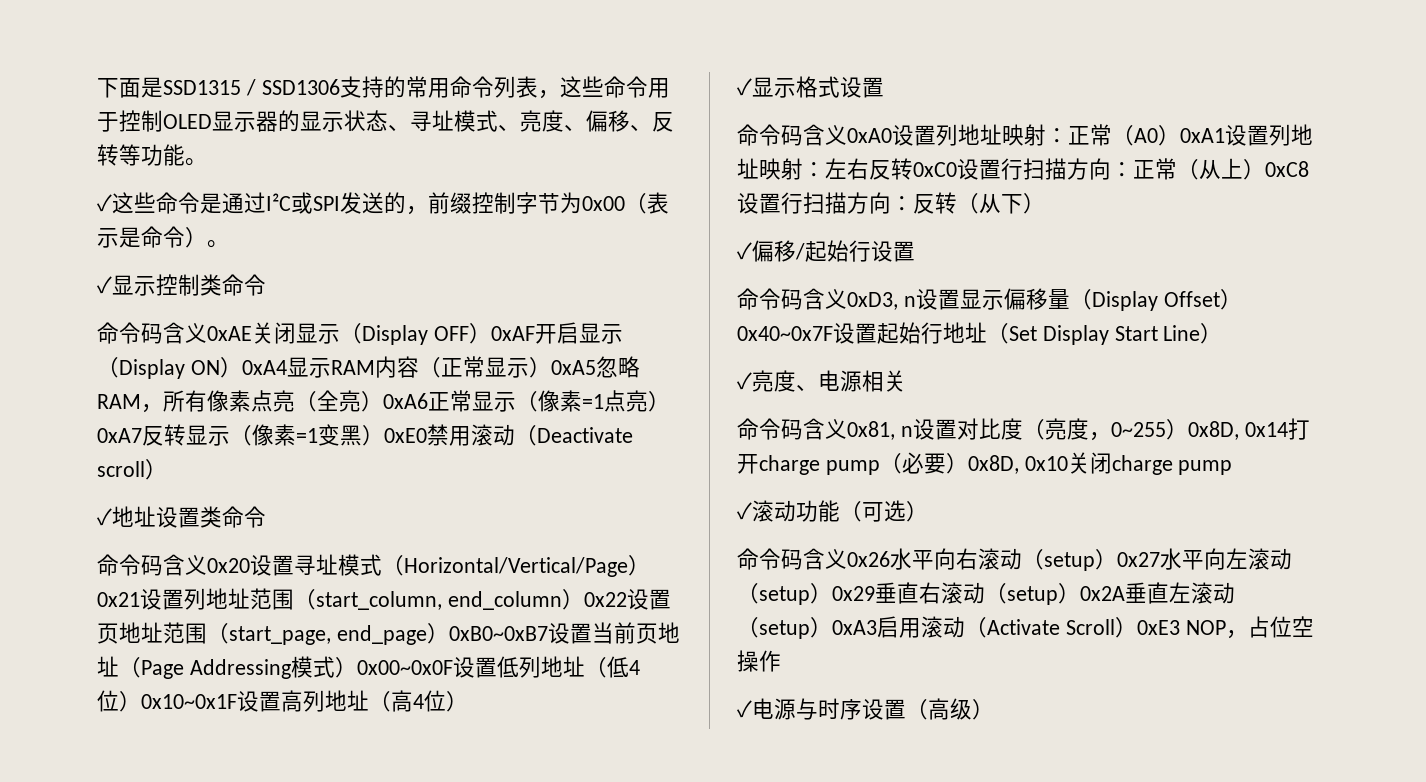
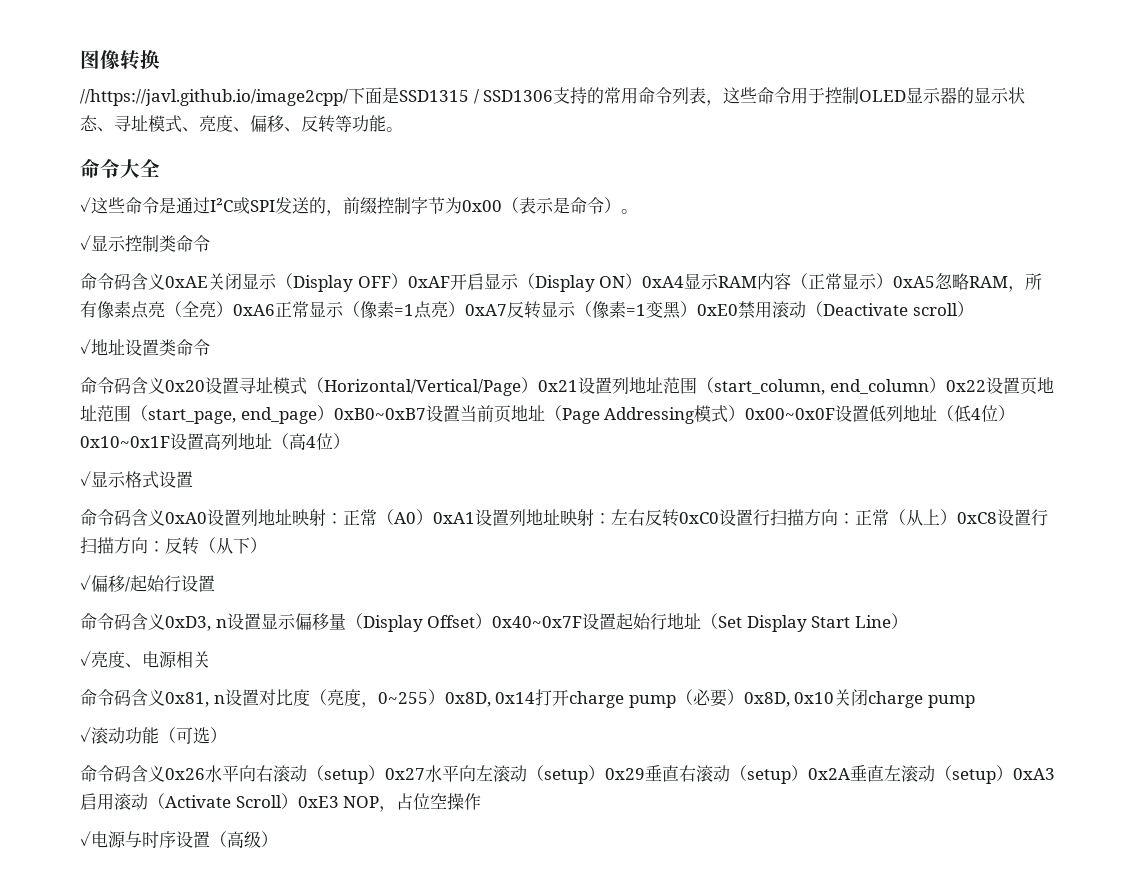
- 下面是SSD1315 / SSD1306支持的常用命令列表，这些命令用于控制OLED显示器的显示状态、寻址模式、亮度、偏移、反转等功能。
+ 图像转换
+ //https://javl.github.io/image2cpp/下面是SSD1315 / SSD1306支持的常用命令列表，这些命令用于控制OLED显示器的显示状态、寻址模式、亮度、偏移、反转等功能。
+ 命令大全

